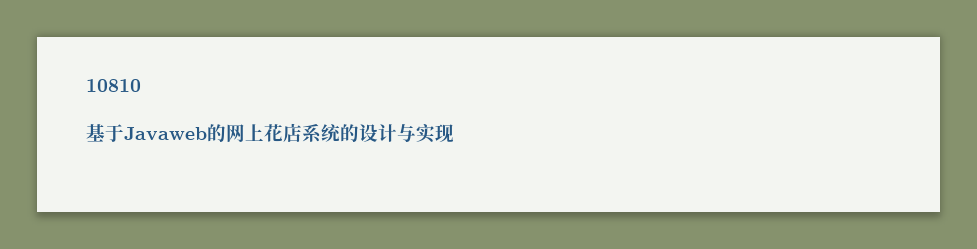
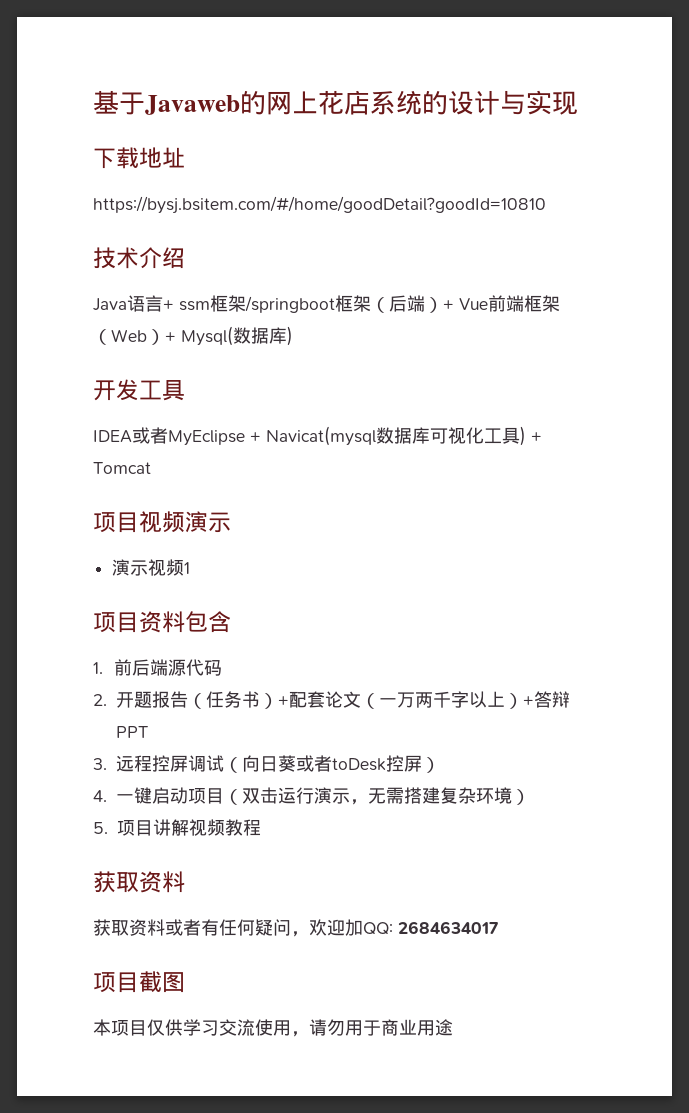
- 10810
+ 下载地址
+ https://bysj.bsitem.com/#/home/goodDetail?goodId=10810
+ 技术介绍
+ Java语言+ ssm框架/springboot框架（后端）+ Vue前端框架（Web）+ Mysql(数据库)
+ 开发工具
+ IDEA或者MyEclipse + Navicat(mysql数据库可视化工具) + Tomcat
+ 项目视频演示
+ 演示视频1
+ 项目资料包含
+ 1.前后端源代码
+ 2.开题报告（任务书）+配套论文（一万两千字以上）+答辩PPT
+ 3.远程控屏调试（向日葵或者toDesk控屏）
+ 4.一键启动项目（双击运行演示，无需搭建复杂环境）
+ 5.项目讲解视频教程
+ 获取资料
+ 获取资料或者有任何疑问，欢迎加QQ: 2684634017
+ 项目截图
+ 本项目仅供学习交流使用，请勿用于商业用途

